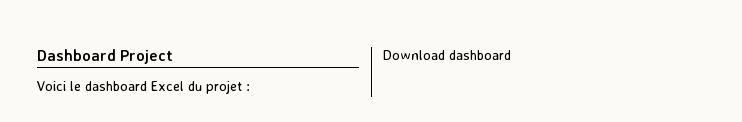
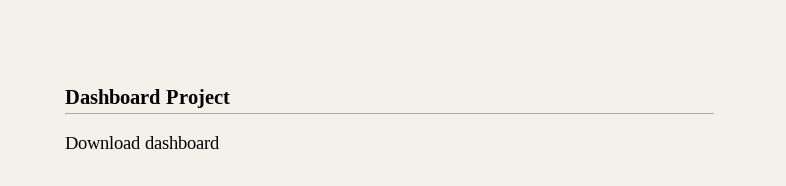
- Voici le dashboard Excel du projet :

